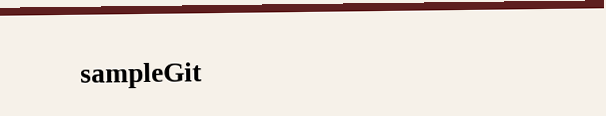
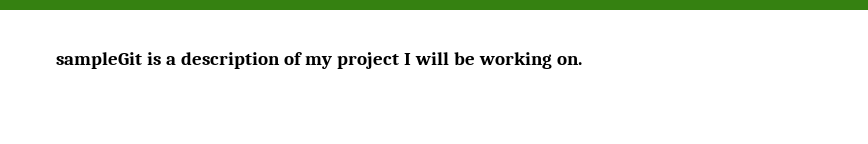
- sampleGit
+ sampleGit is a description of my project I will be working on.

